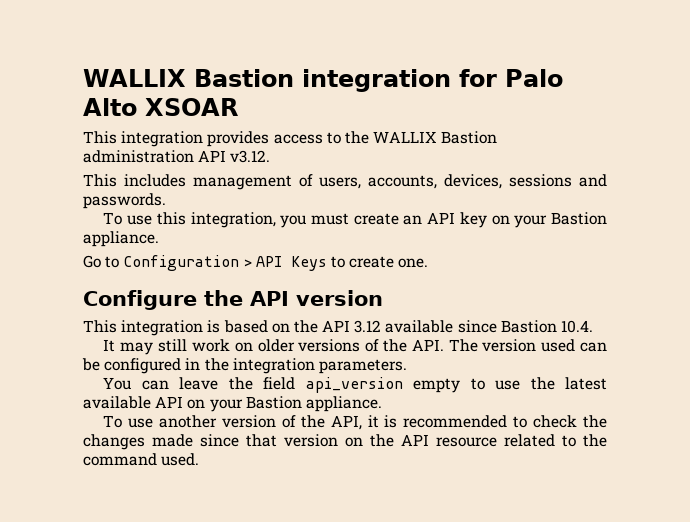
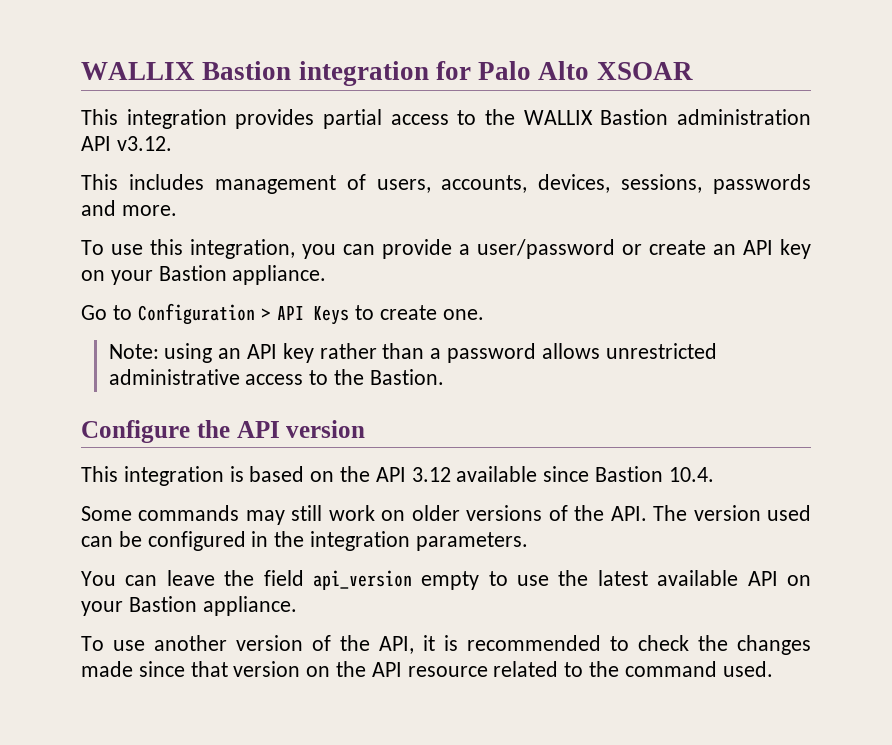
- This integration provides access to the WALLIX Bastion administration API v3.12.
+ This integration provides partial access to the WALLIX Bastion administration API v3.12.
- This includes management of users, accounts, devices, sessions and passwords.
+ This includes management of users, accounts, devices, sessions, passwords and more.
- To use this integration, you must create an API key on your Bastion appliance.
+ To use this integration, you can provide a user/password or create an API key on your Bastion appliance.
+ Note: using an API key rather than a password allows unrestricted administrative access to the Bastion.
- It may still work on older versions of the API. The version used can be configured in the integration parameters.
+ Some commands may still work on older versions of the API. The version used can be configured in the integration parameters.

